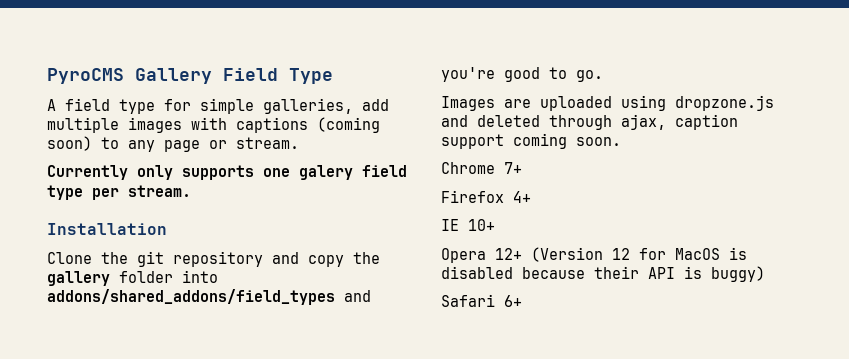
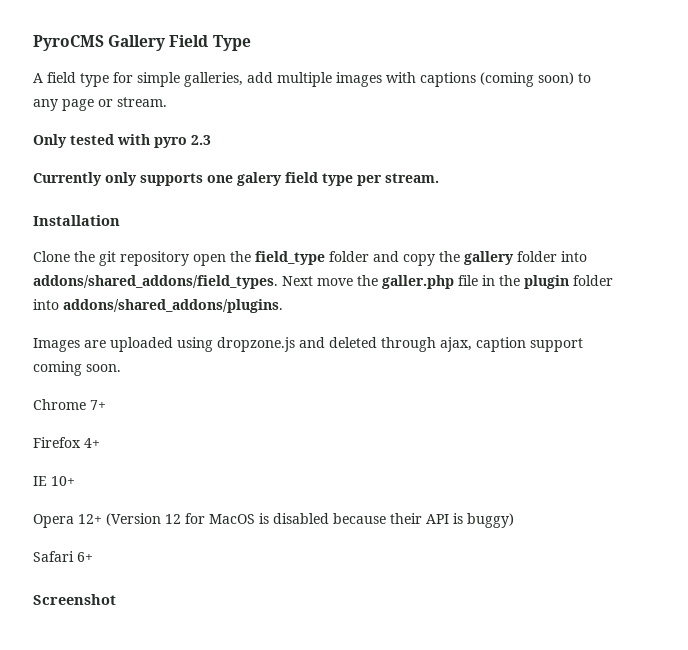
+ Only tested with pyro 2.3
- Clone the git repository and copy the gallery folder into addons/shared_addons/field_types and you're good to go.
+ Clone the git repository open the field_type folder and copy the gallery folder into addons/shared_addons/field_types. Next move the galler.php file in the plugin folder into addons/shared_addons/plugins.
+ Screenshot

